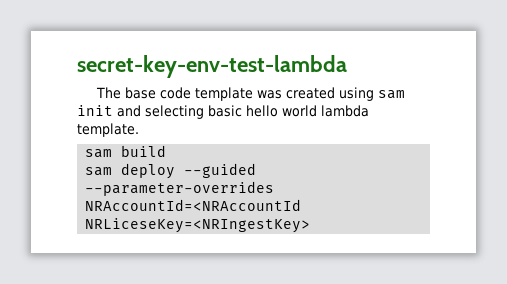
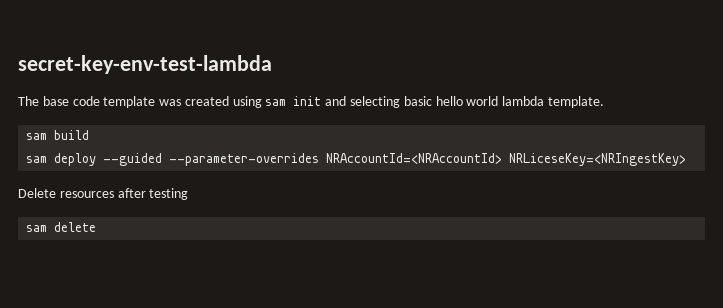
- sam deploy --guided --parameter-overrides NRAccountId=<NRAccountId NRLiceseKey=<NRIngestKey>
+ sam deploy --guided --parameter-overrides NRAccountId=<NRAccountId> NRLiceseKey=<NRIngestKey>
+ Delete resources after testing
+ sam delete

